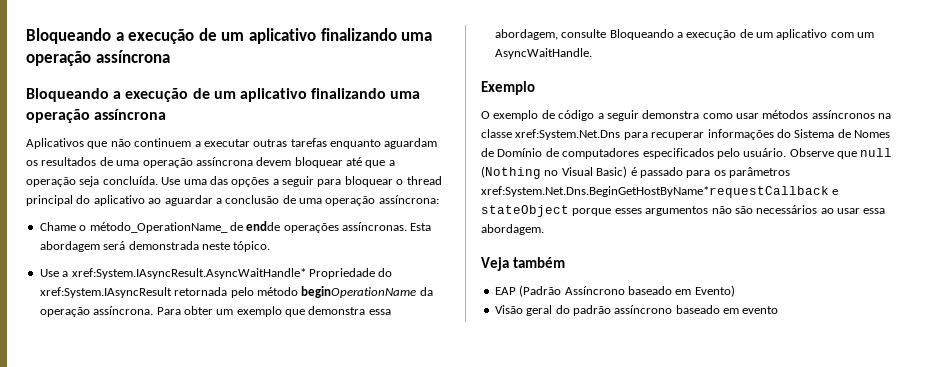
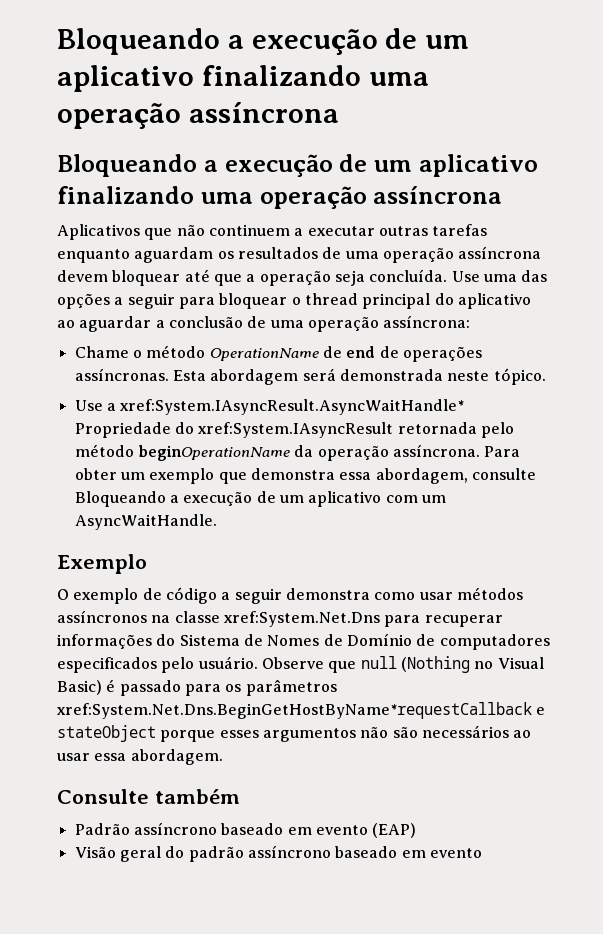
- Chame o método_OperationName_ de endde operações assíncronas.
+ Chame o método OperationName de end de operações assíncronas.
- Veja também
+ Consulte também
- EAP (Padrão Assíncrono baseado em Evento)
+ Padrão assíncrono baseado em evento (EAP)

